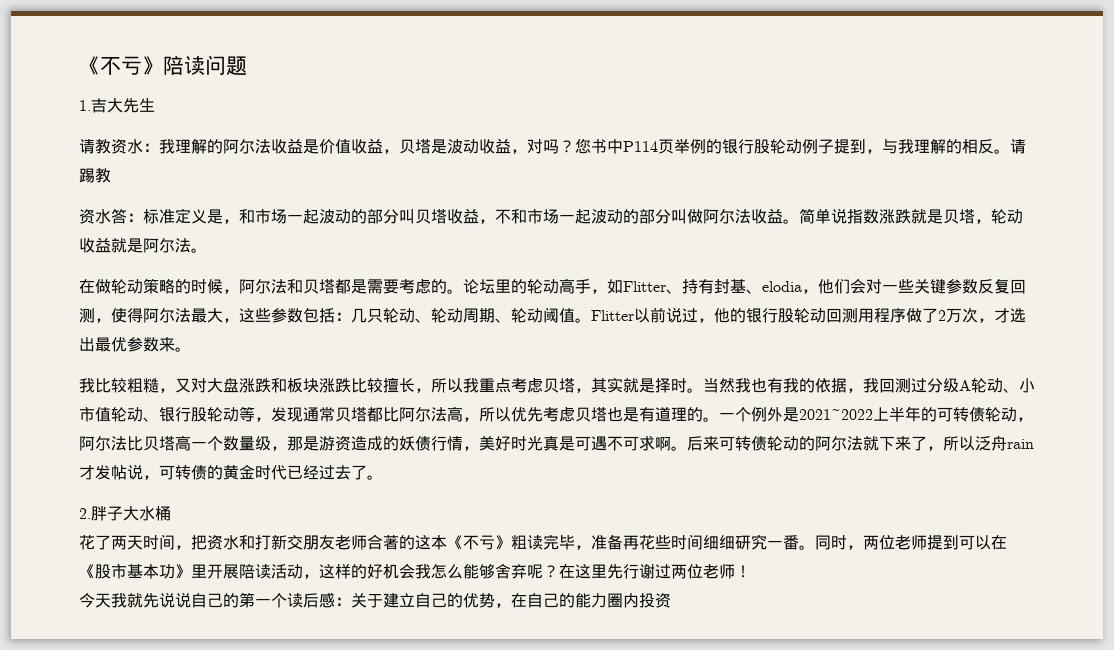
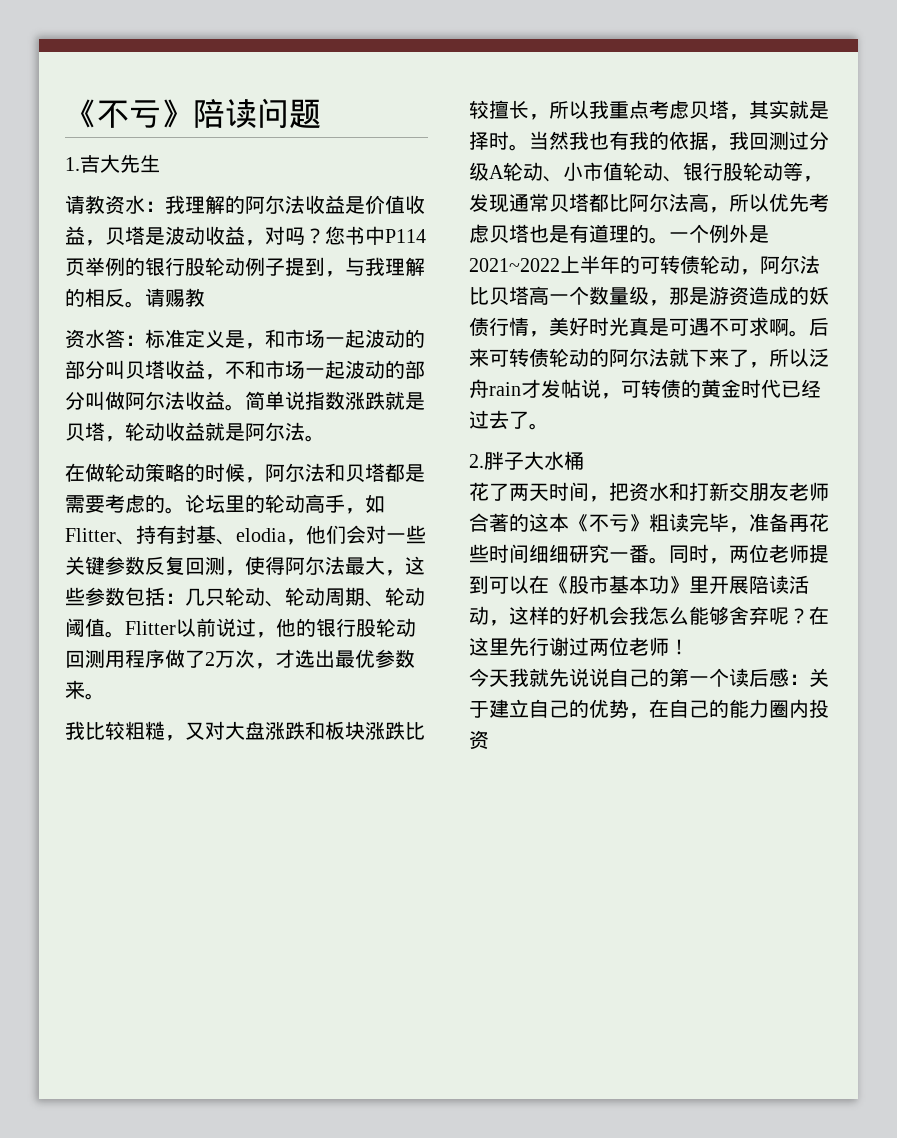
- 请踢教
+ 请赐教

